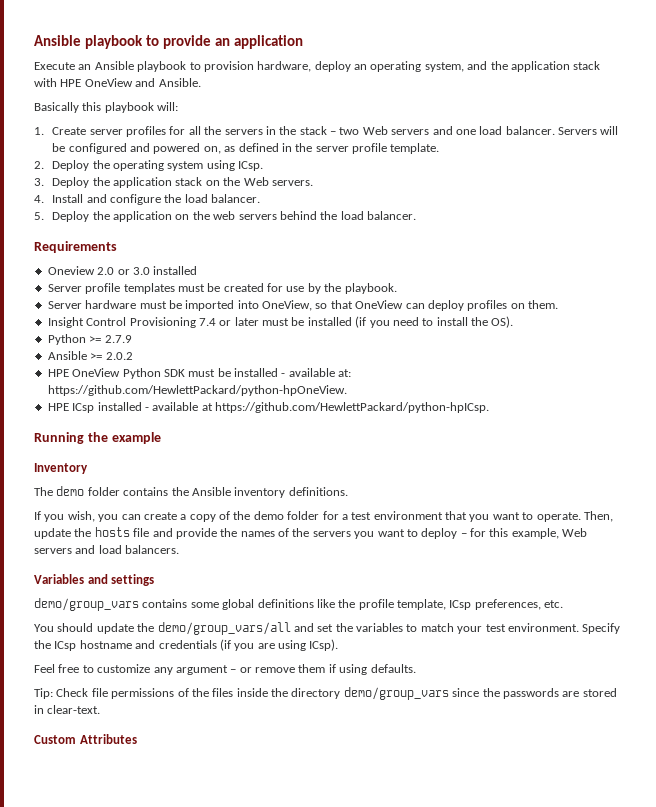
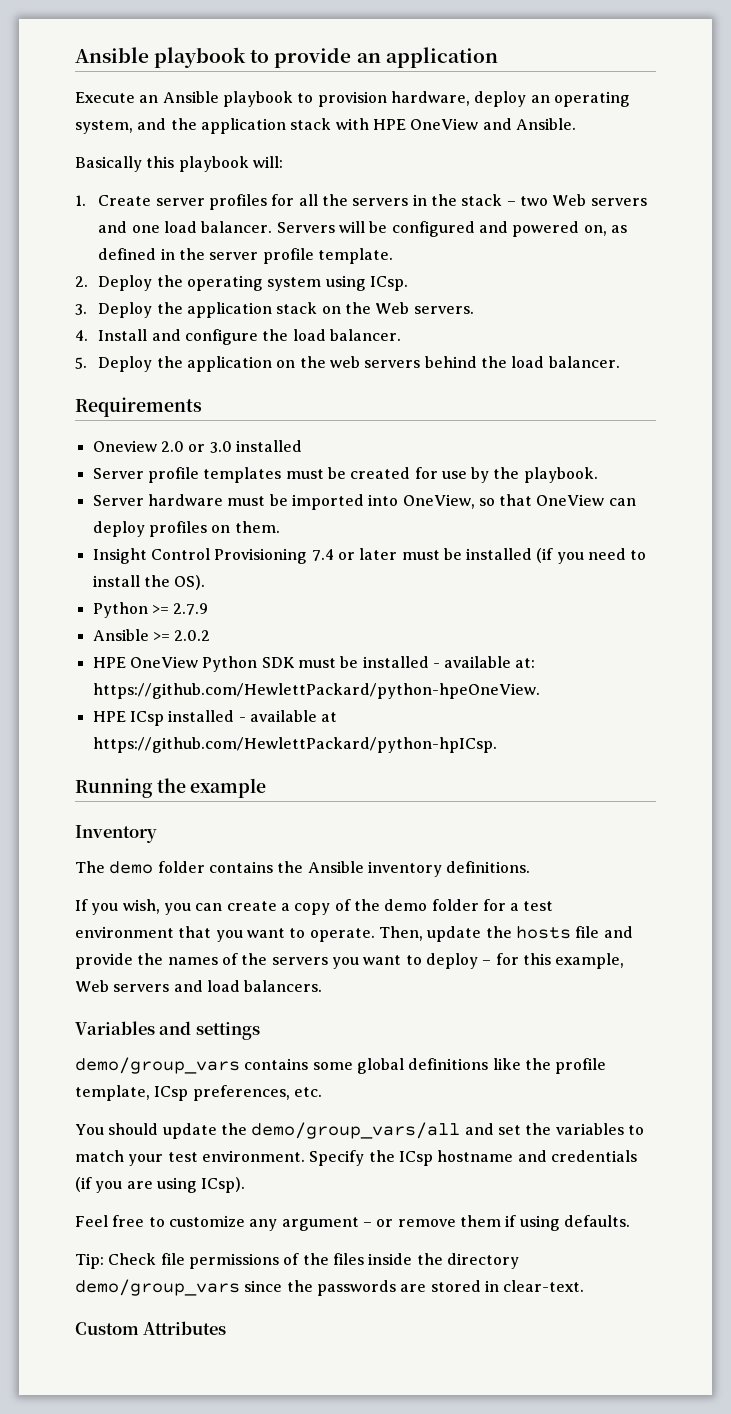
- HPE OneView Python SDK must be installed - available at: https://github.com/HewlettPackard/python-hpOneView.
+ HPE OneView Python SDK must be installed - available at: https://github.com/HewlettPackard/python-hpeOneView.

